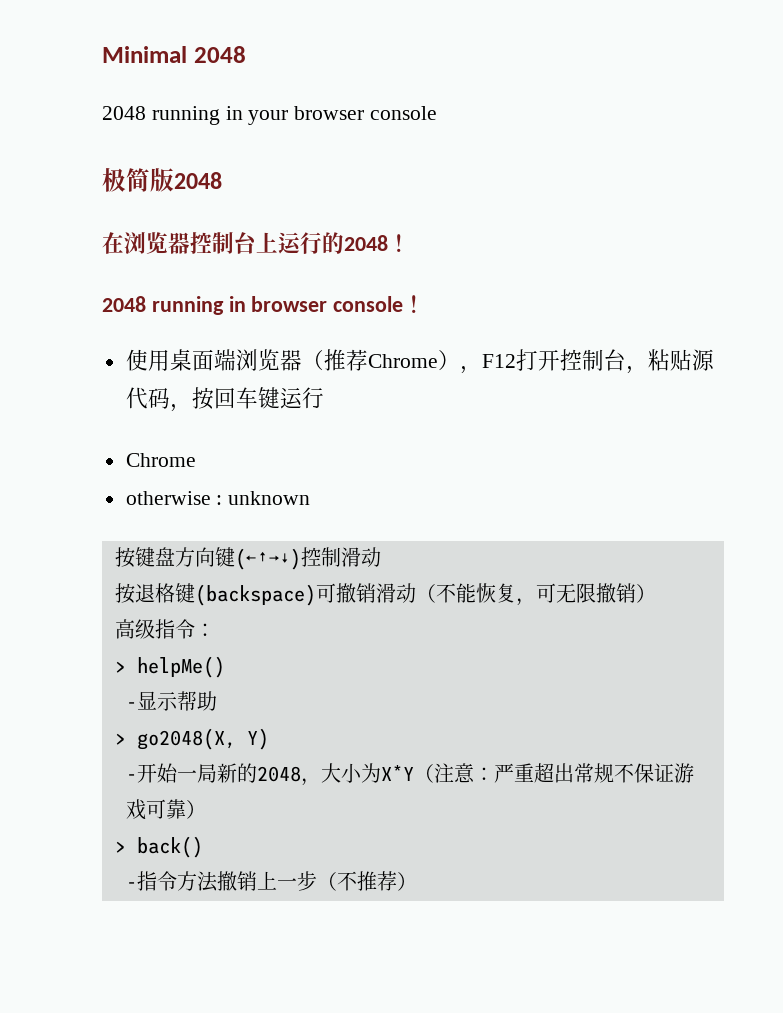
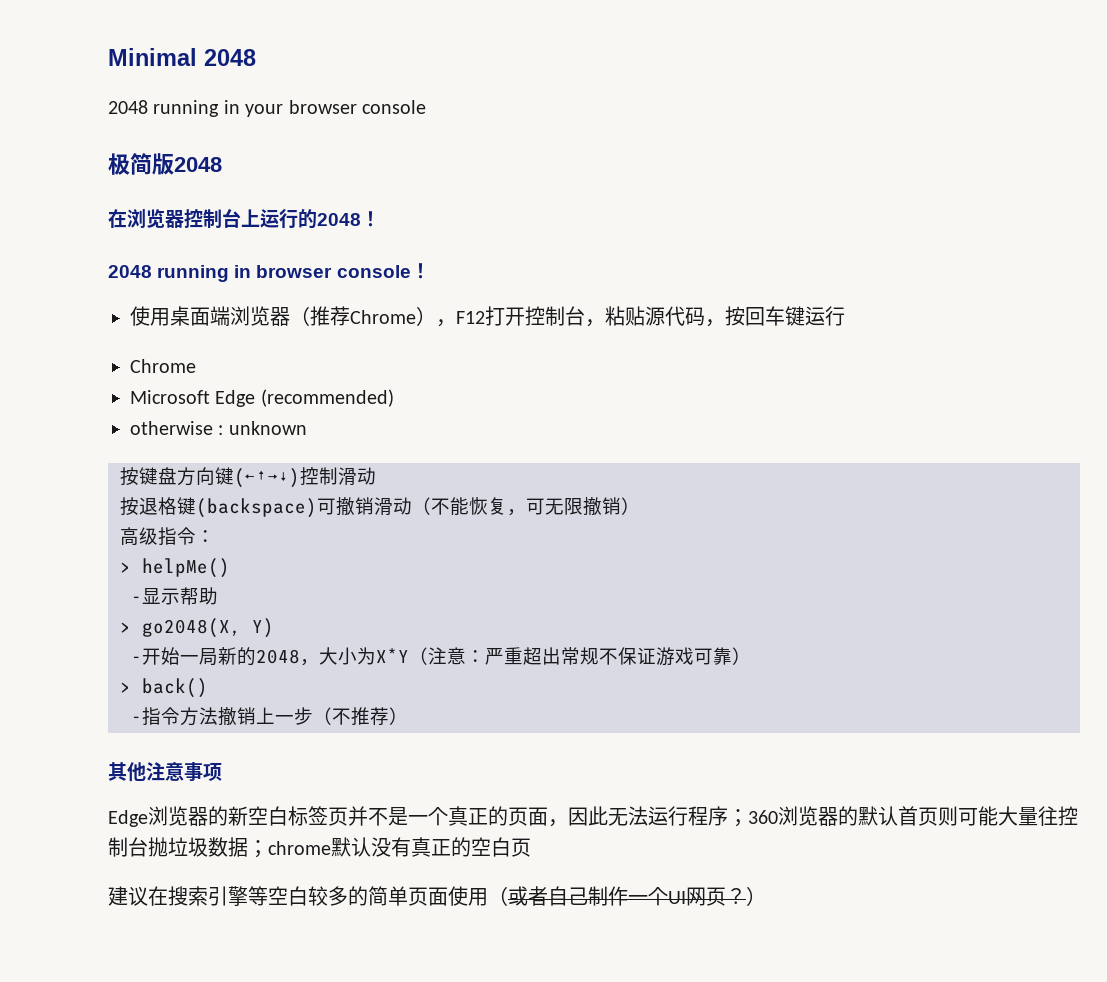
+ Microsoft Edge (recommended)
+ 其他注意事项
+ Edge浏览器的新空白标签页并不是一个真正的页面，因此无法运行程序；360浏览器的默认首页则可能大量往控制台抛垃圾数据；chrome默认没有真正的空白页
+ 建议在搜索引擎等空白较多的简单页面使用（或者自己制作一个UI网页？）

